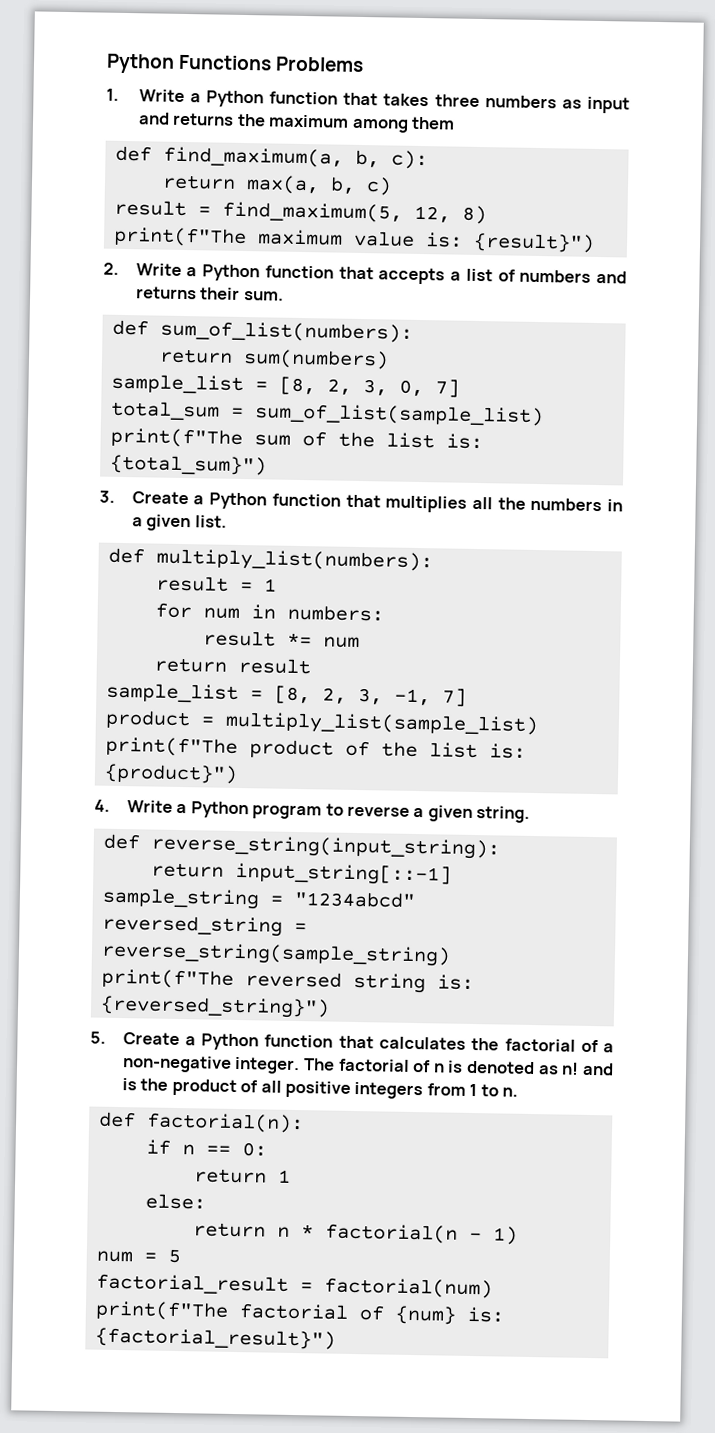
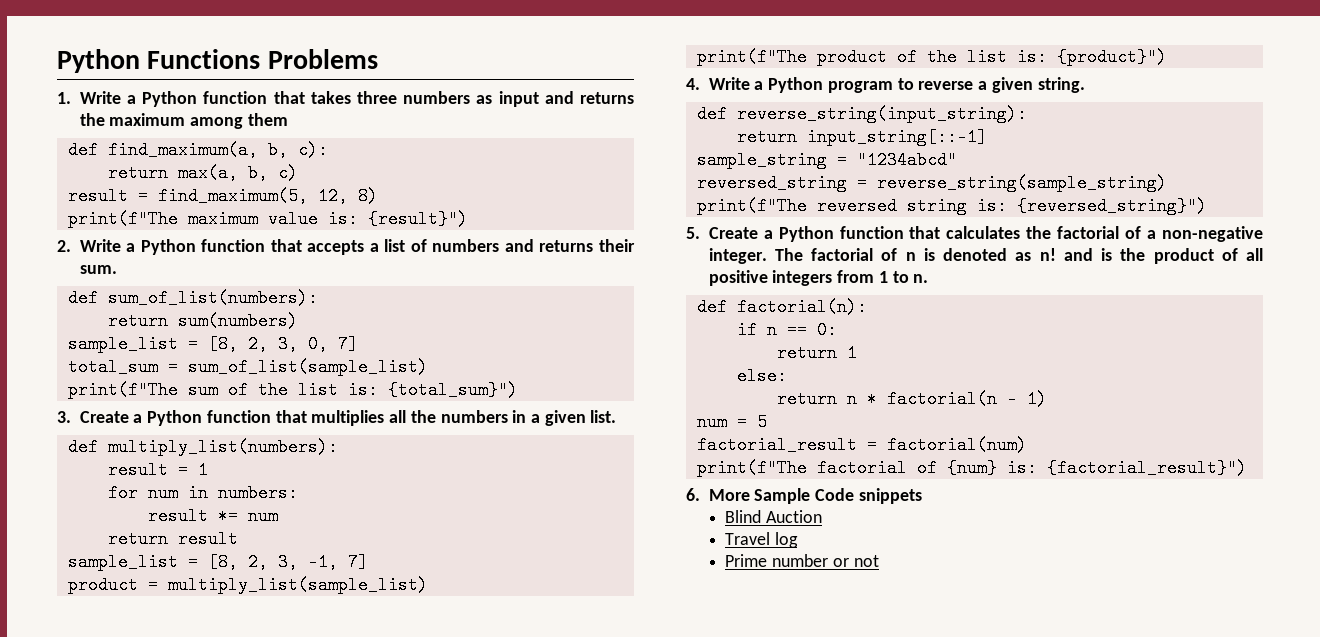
+ 6. More Sample Code snippets
+ Blind Auction
+ Travel log
+ Prime number or not

